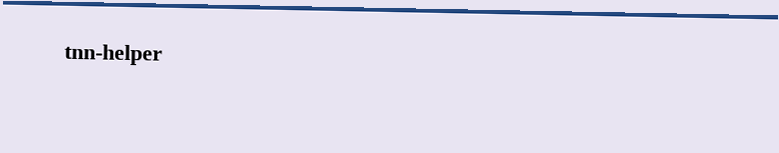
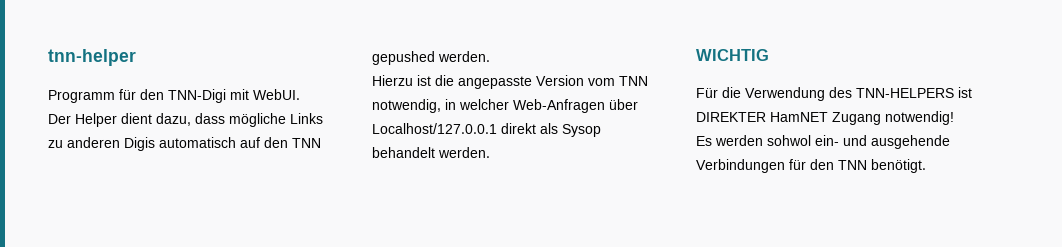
+ Programm für den TNN-Digi mit WebUI.
+ Der Helper dient dazu, dass mögliche Links zu anderen Digis automatisch auf den TNN gepushed werden.
+ Hierzu ist die angepasste Version vom TNN notwendig, in welcher Web-Anfragen über Localhost/127.0.0.1 direkt als Sysop behandelt werden.
+ WICHTIG
+ Für die Verwendung des TNN-HELPERS ist DIREKTER HamNET Zugang notwendig!
+ Es werden sohwol ein- und ausgehende Verbindungen für den TNN benötigt.

